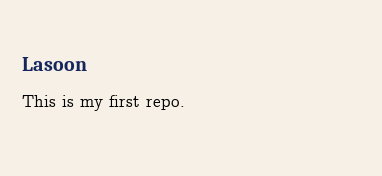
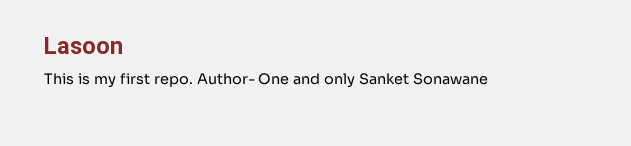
+ Author- One and only Sanket Sonawane

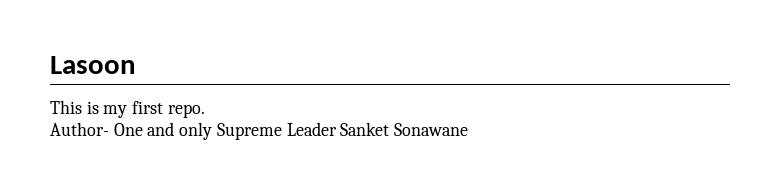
- This is my first repo. Author- One and only Sanket Sonawane
+ This is my first repo.
+ Author- One and only Supreme Leader Sanket Sonawane

